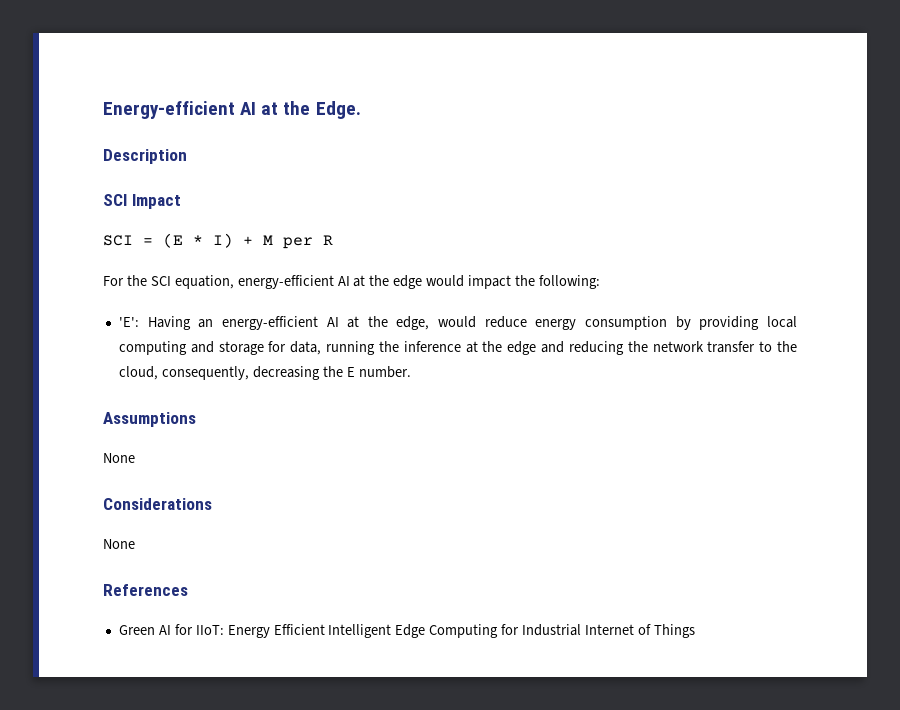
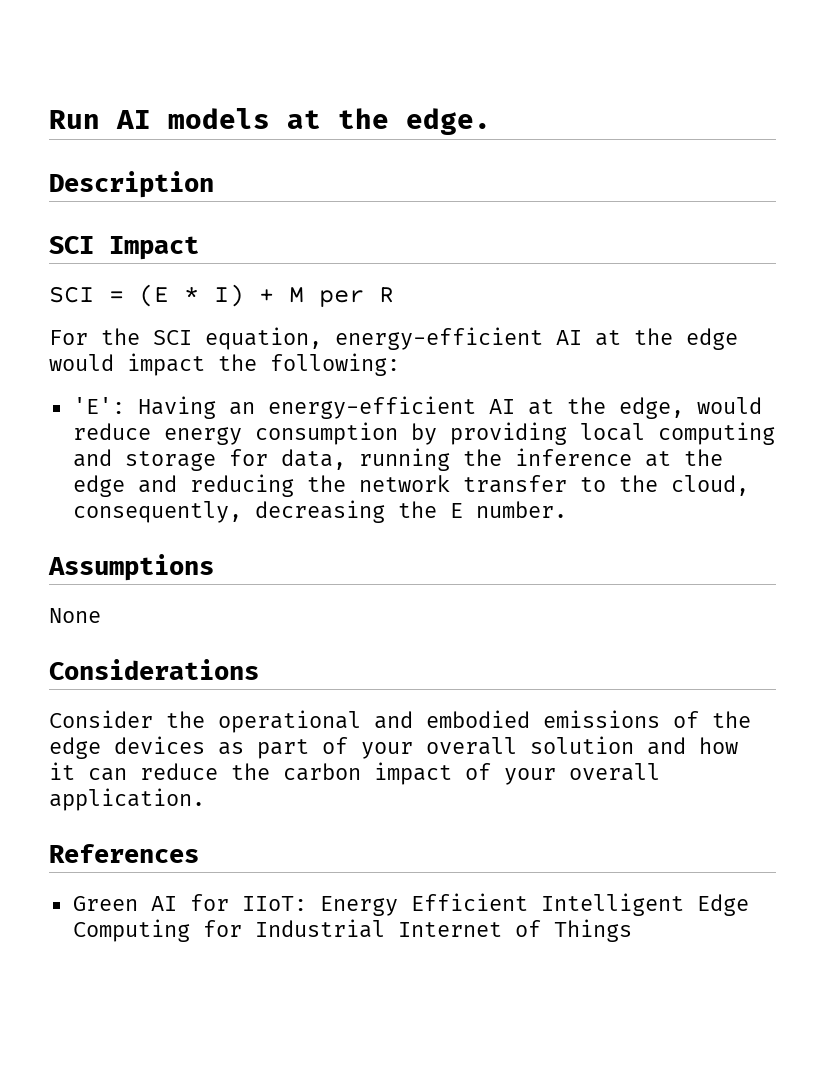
- Energy-efficient AI at the Edge.
+ Run AI models at the edge.
  Considerations
- None
+ Consider the operational and embodied emissions of the edge devices as part of your overall solution and how it can reduce the carbon impact of your overall application.

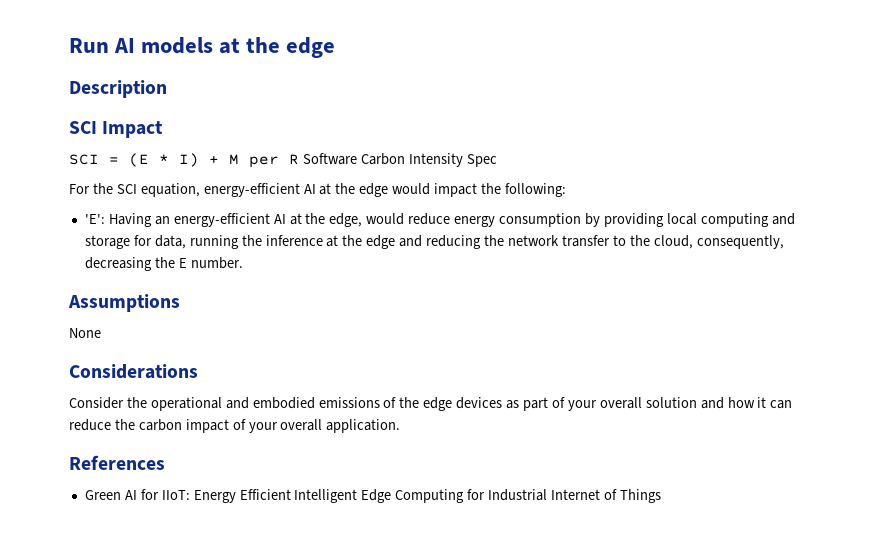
- Run AI models at the edge.
+ Run AI models at the edge
- SCI = (E * I) + M per R
+ SCI = (E * I) + M per R Software Carbon Intensity Spec

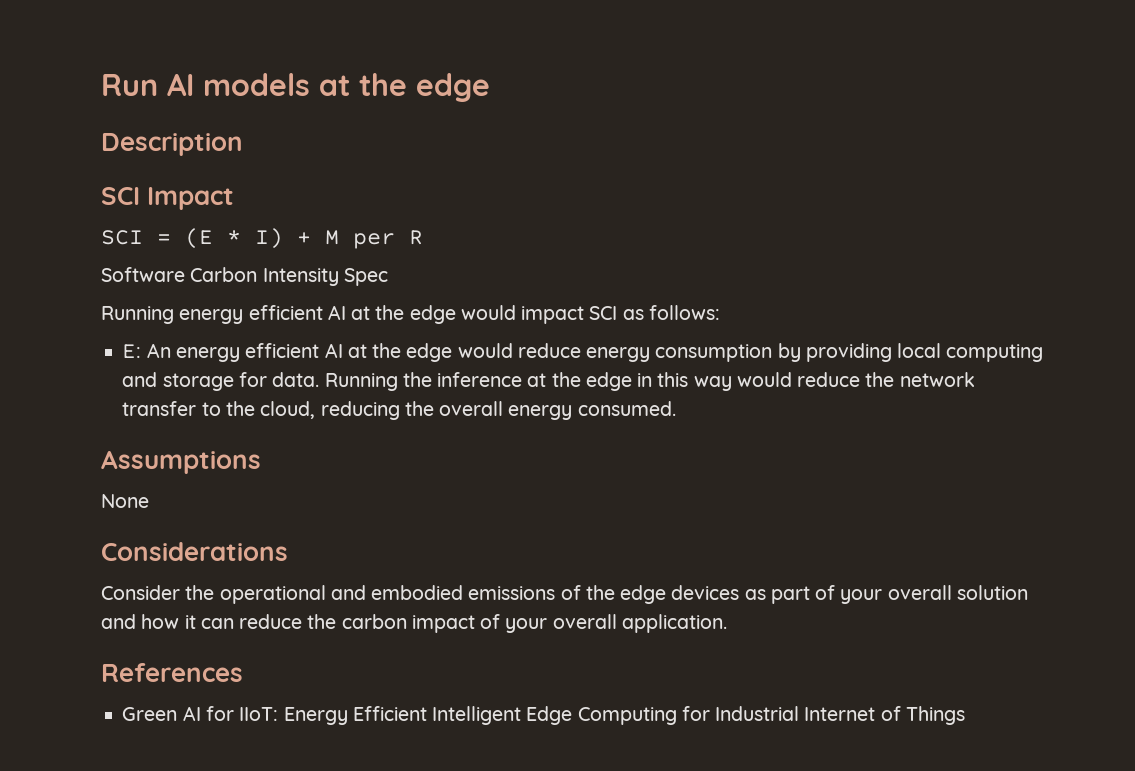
- SCI = (E * I) + M per R Software Carbon Intensity Spec
+ SCI = (E * I) + M per R
+ Software Carbon Intensity Spec
- For the SCI equation, energy-efficient AI at the edge would impact the following:
- 'E': Having an energy-efficient AI at the edge, would reduce energy consumption by providing local computing and storage for data, running the inference at the edge and reducing the network transfer to the cloud, consequently, decreasing the E number.
+ Running energy efficient AI at the edge would impact SCI as follows:
+ E: An energy efficient AI at the edge would reduce energy consumption by providing local computing and storage for data. Running the inference at the edge in this way would reduce the network transfer to the cloud, reducing the overall energy consumed.

